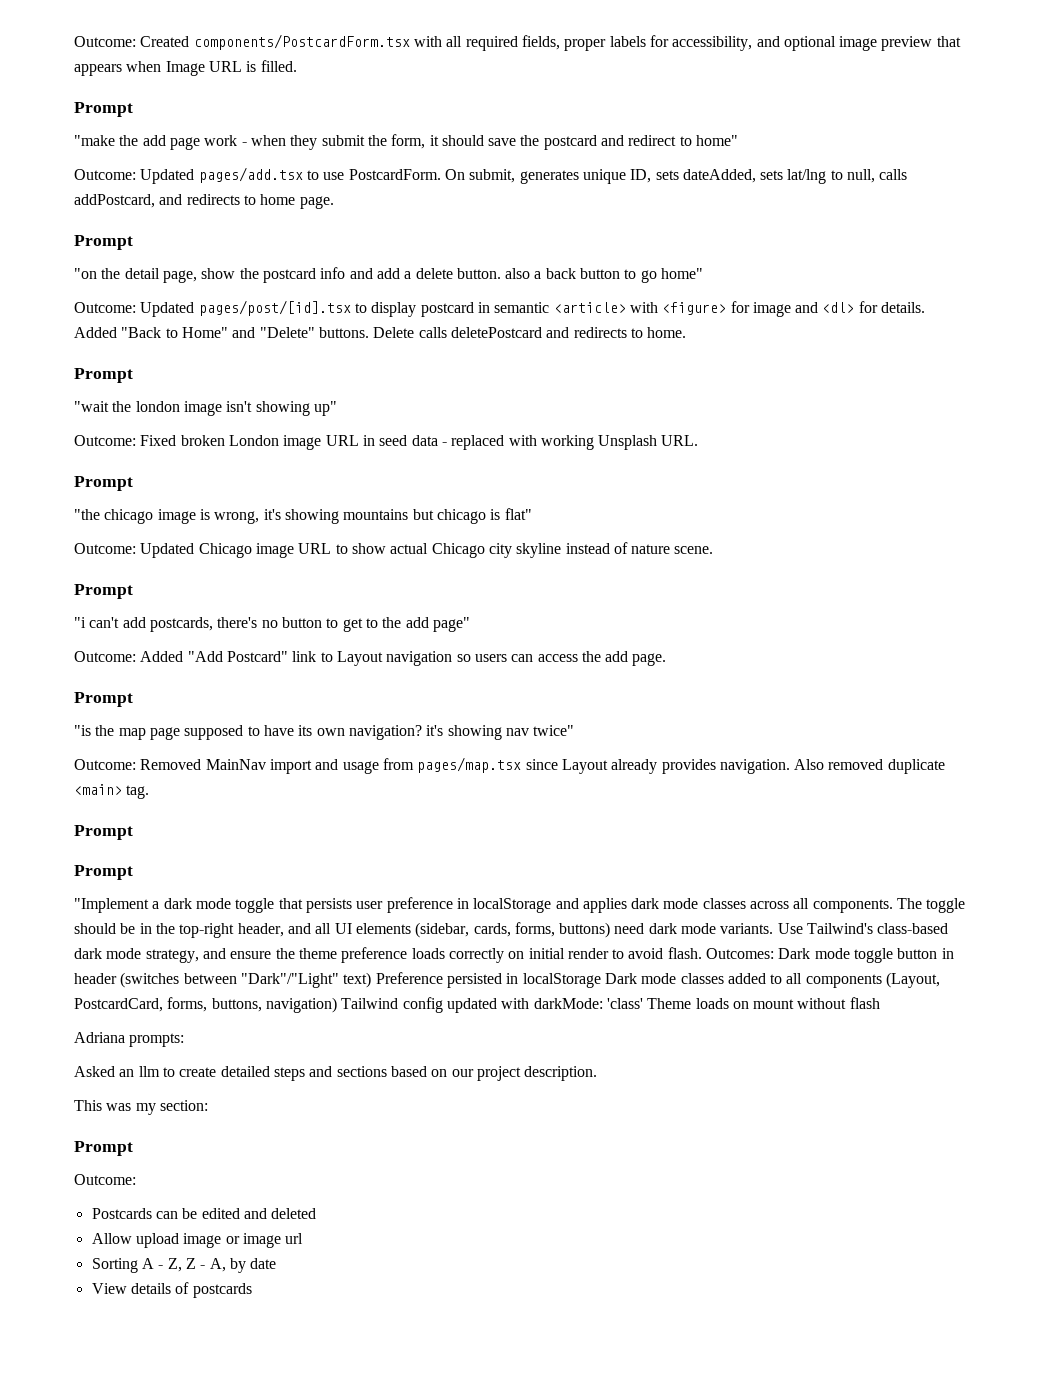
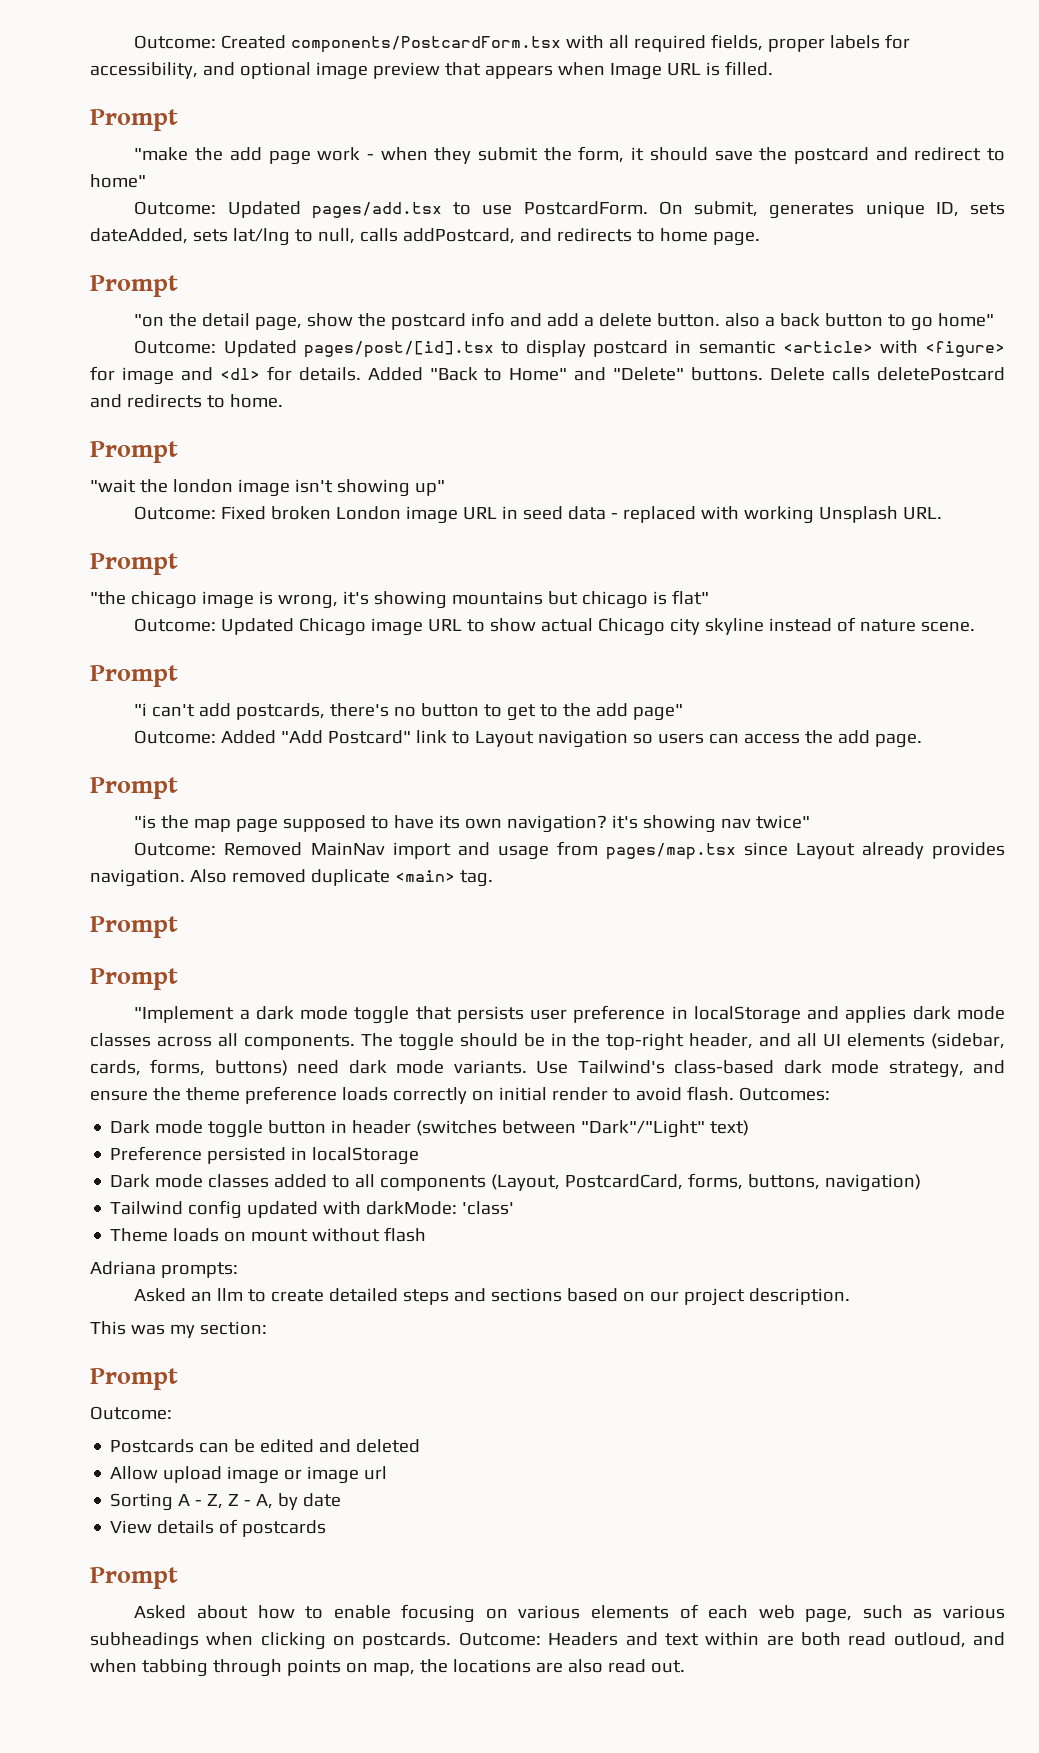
- Outcomes: Dark mode toggle button in header (switches between "Dark"/"Light" text) Preference persisted in localStorage Dark mode classes added to all components (Layout, PostcardCard, forms, buttons, navigation) Tailwind config updated with darkMode: 'class' Theme loads on mount without flash
+ Outcomes:
+ Dark mode toggle button in header (switches between "Dark"/"Light" text)
+ Preference persisted in localStorage
+ Dark mode classes added to all components (Layout, PostcardCard, forms, buttons, navigation)
+ Tailwind config updated with darkMode: 'class'
+ Theme loads on mount without flash
  View details of postcards
+ Prompt
+ Asked about how to enable focusing on various elements of each web page, such as various subheadings when clicking on postcards. Outcome: Headers and text within are both read outloud, and when tabbing through points on map, the locations are also read out.

